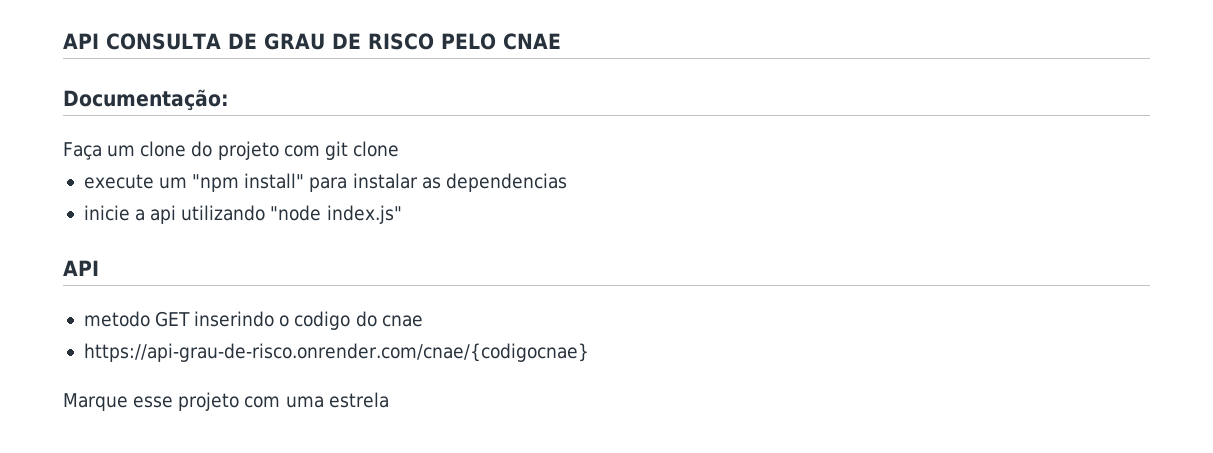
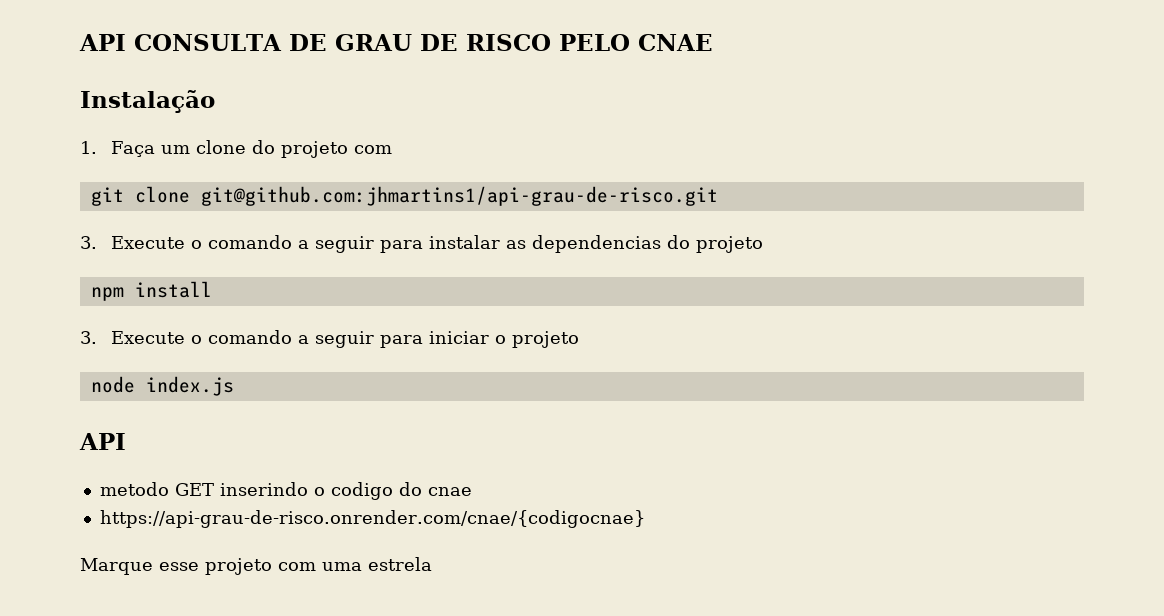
- Documentação:
- Faça um clone do projeto com git clone
- execute um "npm install" para instalar as dependencias
- inicie a api utilizando "node index.js"
+ Instalação
+ 1. Faça um clone do projeto com
+ git clone git@github.com:jhmartins1/api-grau-de-risco.git
+ 3. Execute o comando a seguir para instalar as dependencias do projeto
+ npm install
+ 3. Execute o comando a seguir para iniciar o projeto
+ node index.js

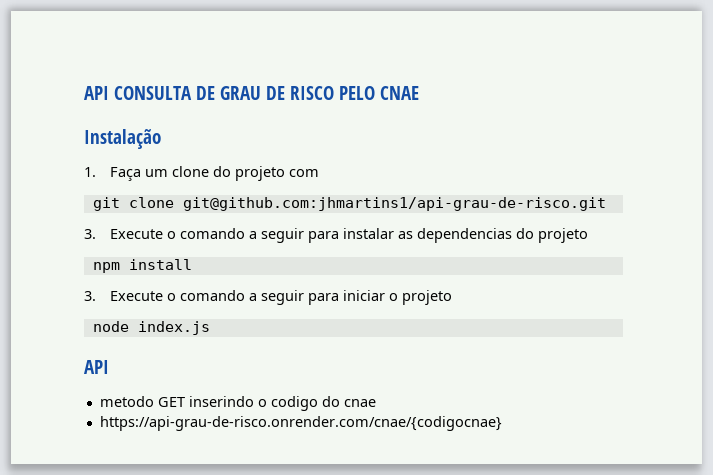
- Marque esse projeto com uma estrela

